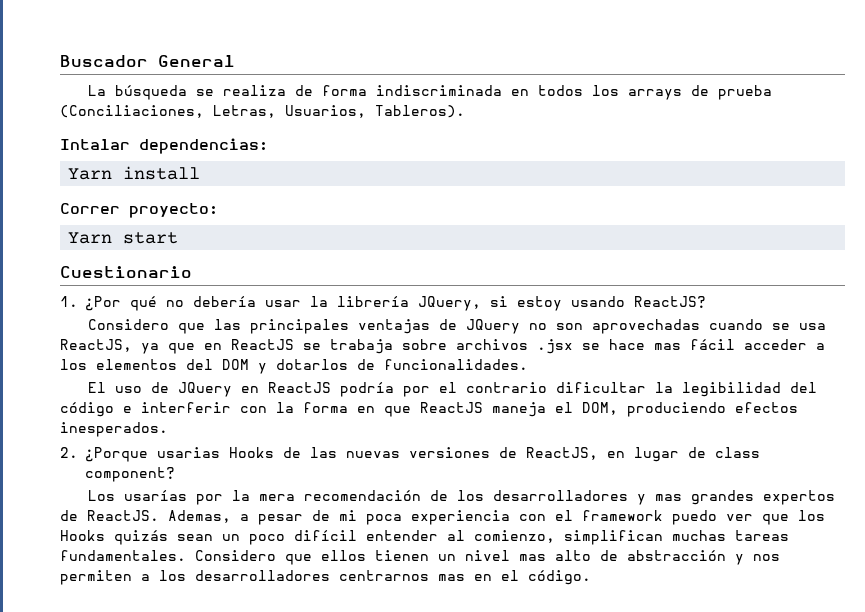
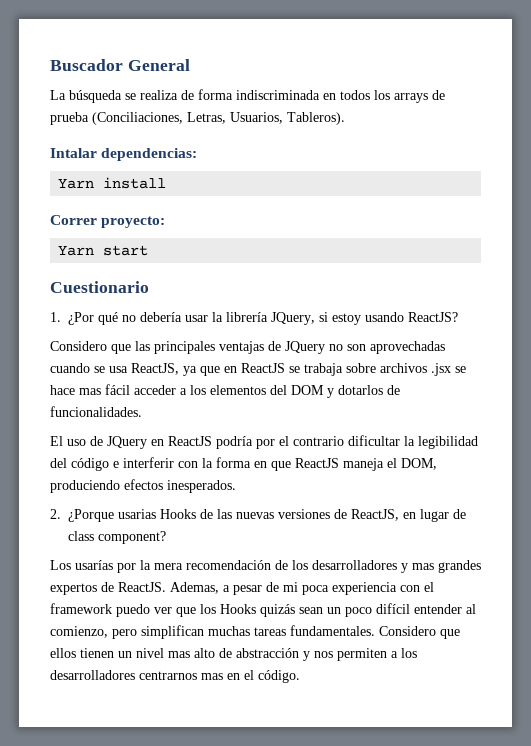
- Ademas, a pesar de mi poca experiencia con el framework puedo ver que los Hooks quizás sean un poco difícil entender al comienzo, simplifican muchas tareas fundamentales.
+ Ademas, a pesar de mi poca experiencia con el framework puedo ver que los Hooks quizás sean un poco difícil entender al comienzo, pero simplifican muchas tareas fundamentales.

